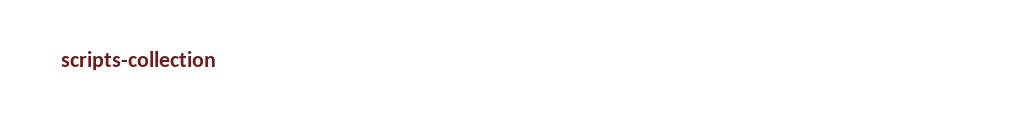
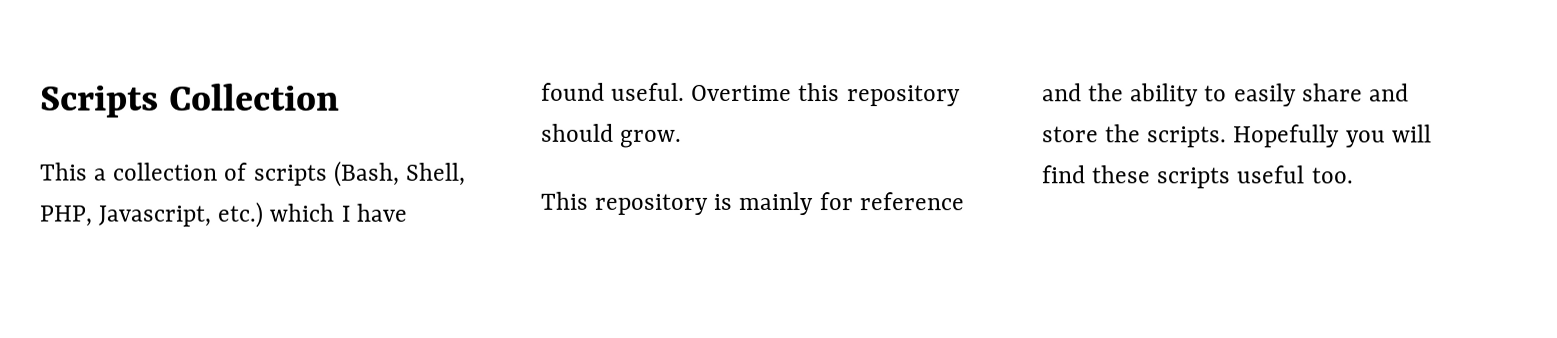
- scripts-collection
+ Scripts Collection
+ This a collection of scripts (Bash, Shell, PHP, Javascript, etc.) which I have found useful. Overtime this repository should grow.
+ This repository is mainly for reference and the ability to easily share and store the scripts. Hopefully you will find these scripts useful too.

